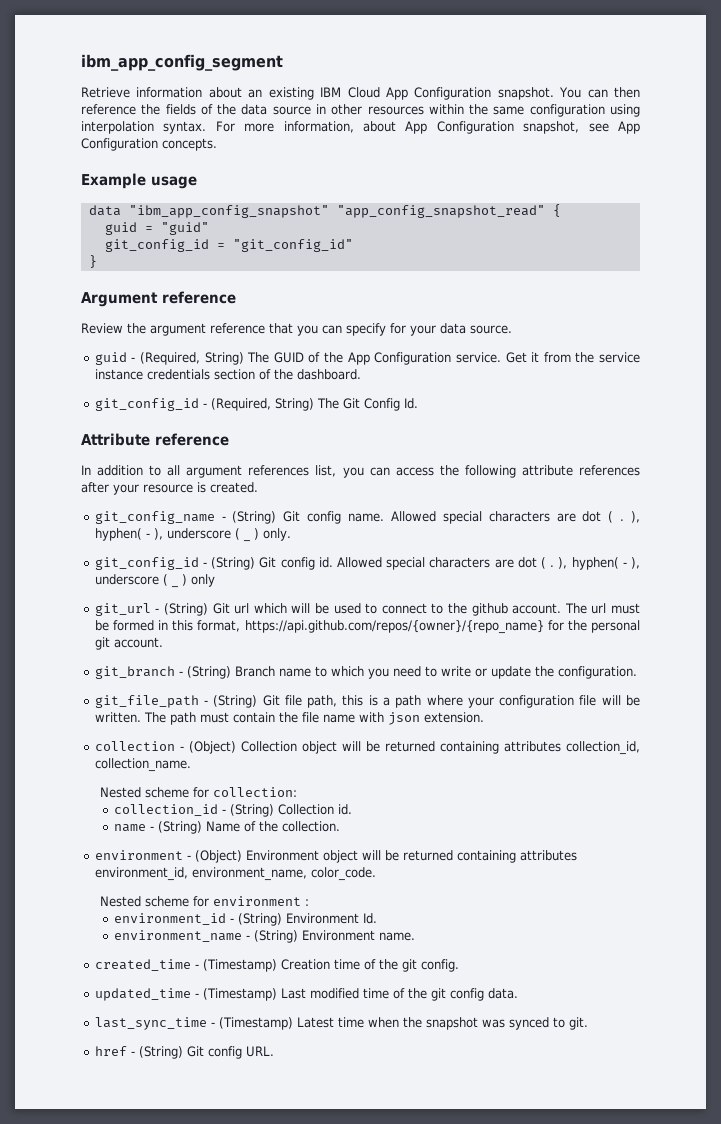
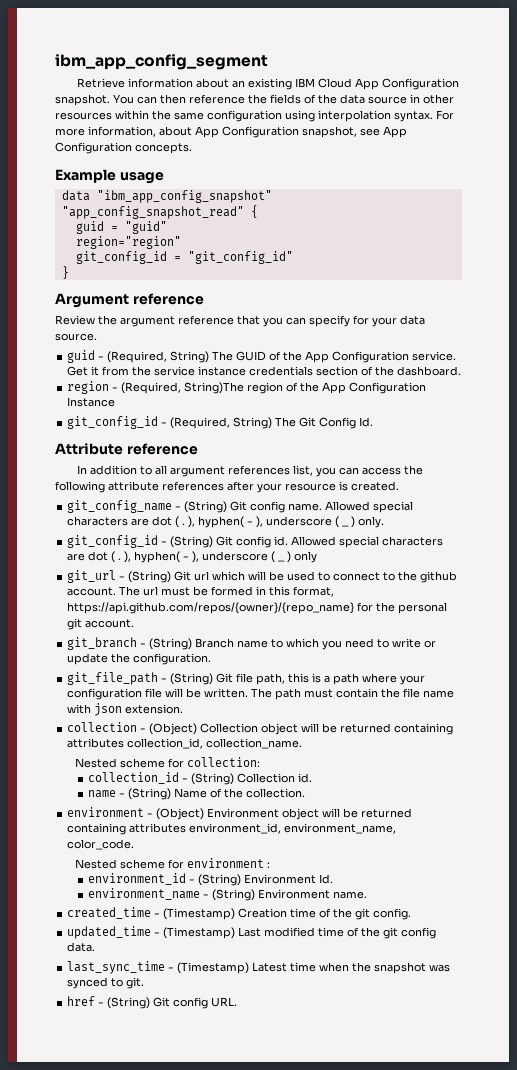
+ region="region"
+ region - (Required, String)The region of the App Configuration Instance

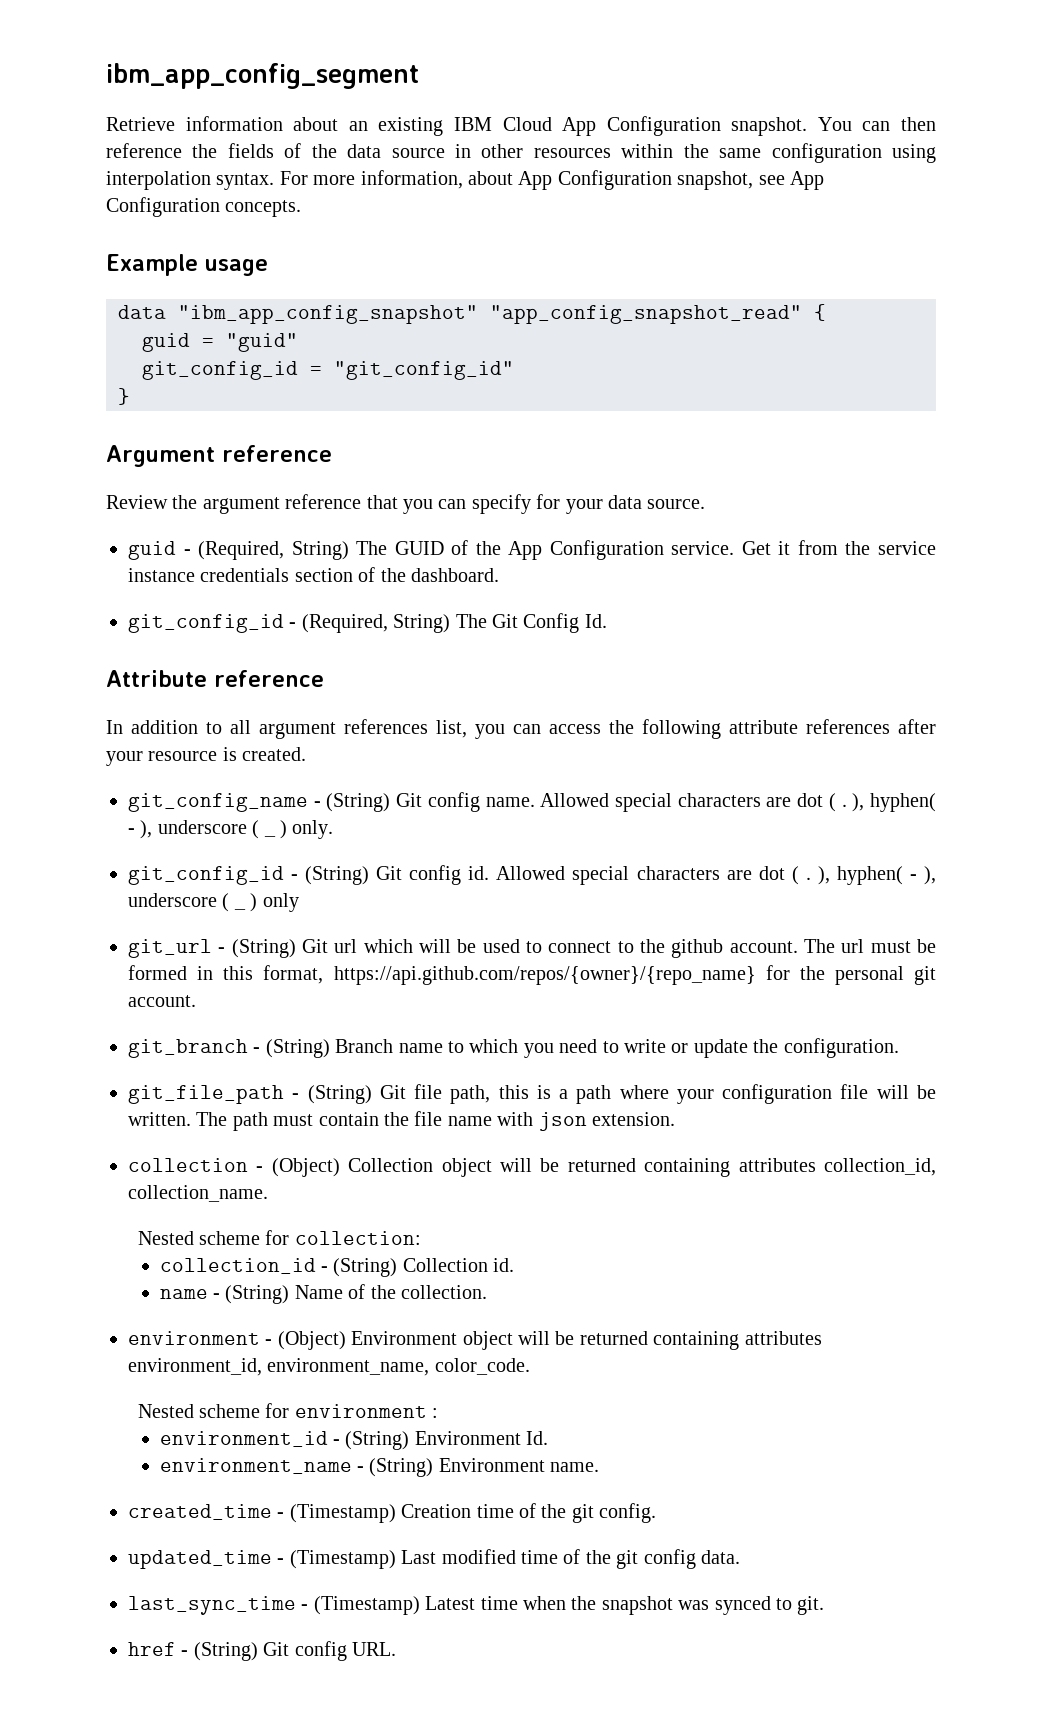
- region="region"
- region - (Required, String)The region of the App Configuration Instance

